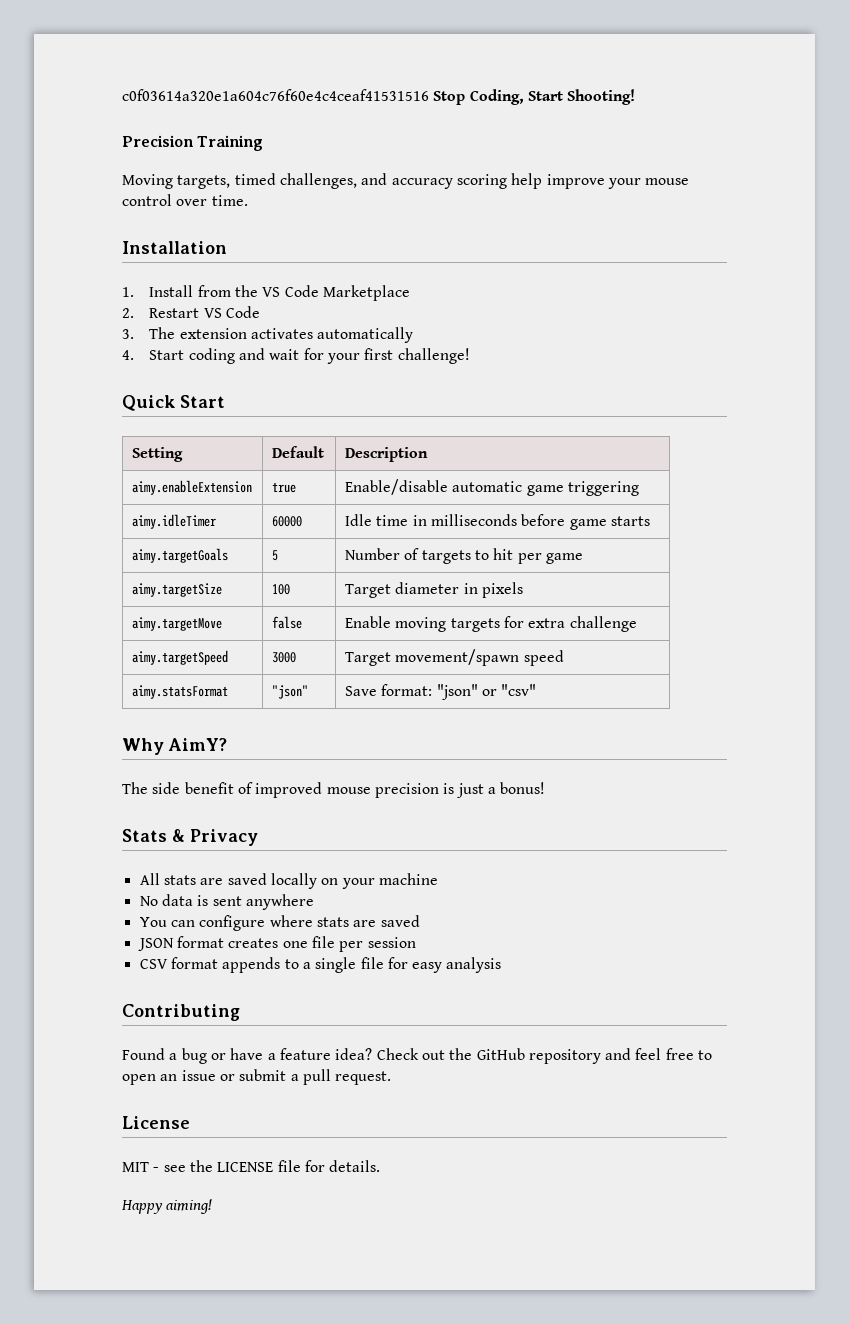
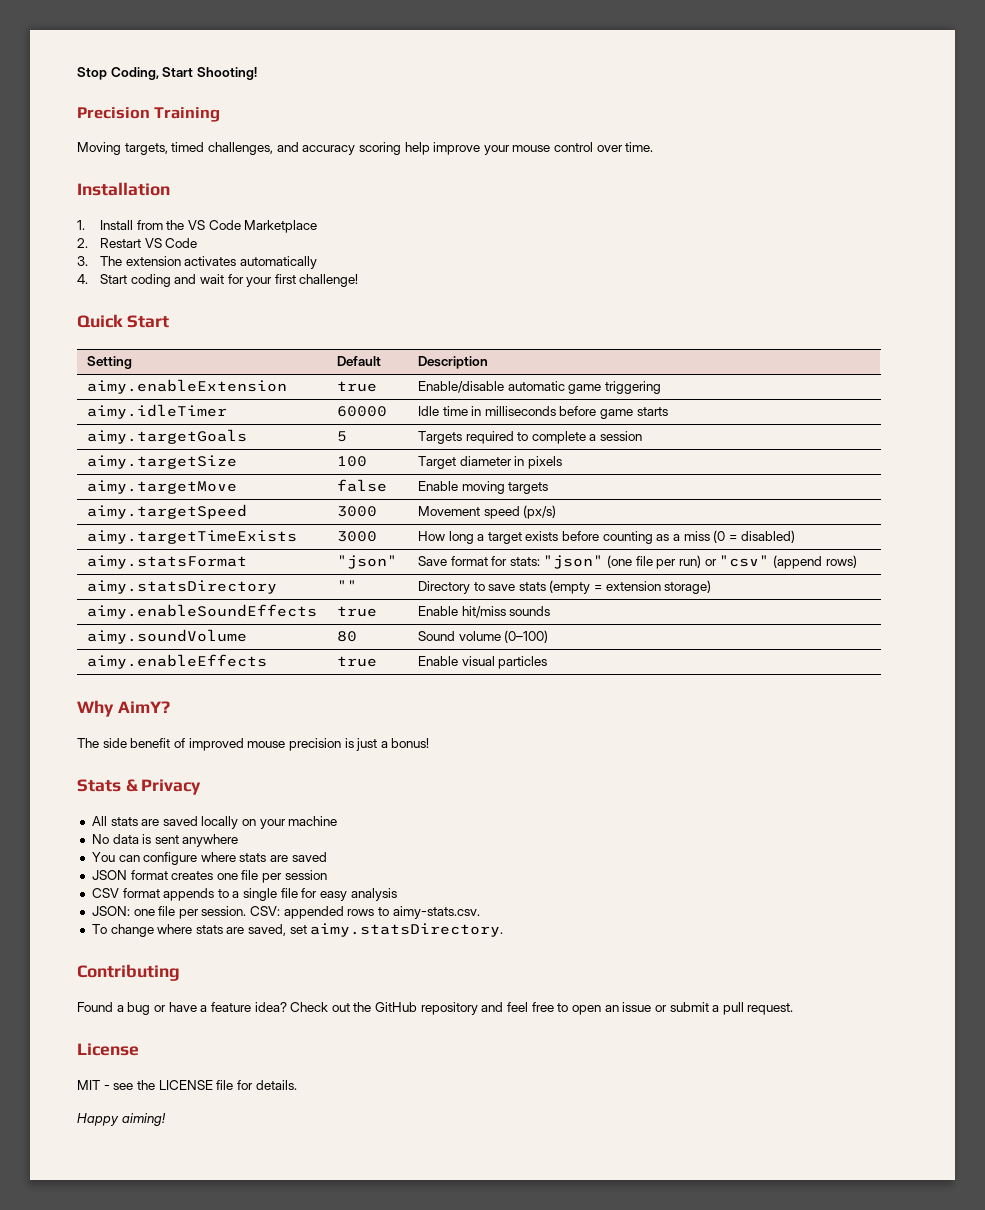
- c0f03614a320e1a604c76f60e4c4ceaf41531516 Stop Coding, Start Shooting!
+ Stop Coding, Start Shooting!
- aimy.targetGoals | 5 | Number of targets to hit per game
+ aimy.targetGoals | 5 | Targets required to complete a session
- aimy.targetMove | false | Enable moving targets for extra challenge
+ aimy.targetMove | false | Enable moving targets
- aimy.targetSpeed | 3000 | Target movement/spawn speed
- aimy.statsFormat | "json" | Save format: "json" or "csv"
+ aimy.targetSpeed | 3000 | Movement speed (px/s)
+ aimy.targetTimeExists | 3000 | How long a target exists before counting as a miss (0 = disabled)
+ aimy.statsFormat | "json" | Save format for stats: "json" (one file per run) or "csv" (append rows)
+ aimy.statsDirectory | "" | Directory to save stats (empty = extension storage)
+ aimy.enableSoundEffects | true | Enable hit/miss sounds
+ aimy.soundVolume | 80 | Sound volume (0–100)
+ aimy.enableEffects | true | Enable visual particles
+ JSON: one file per session. CSV: appended rows to aimy-stats.csv.
+ To change where stats are saved, set aimy.statsDirectory.

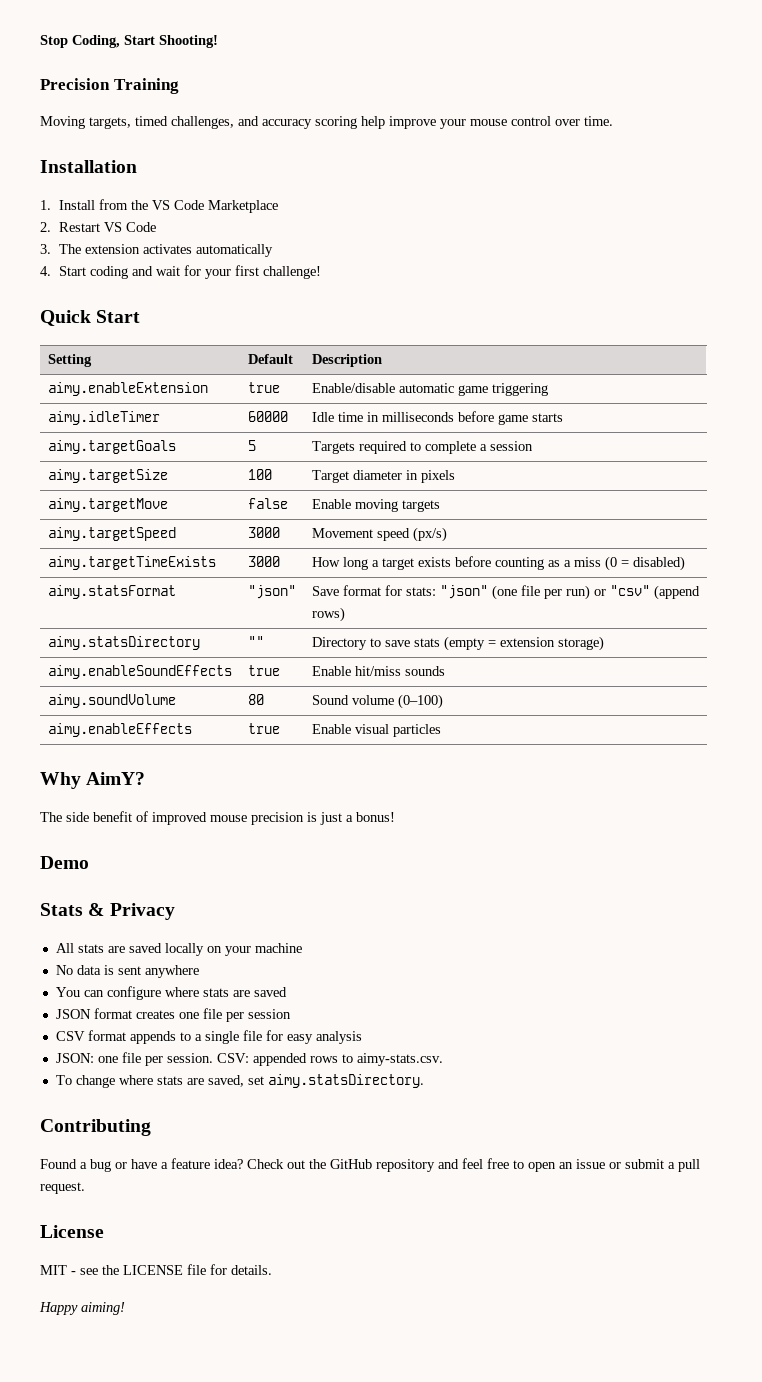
+ Demo

